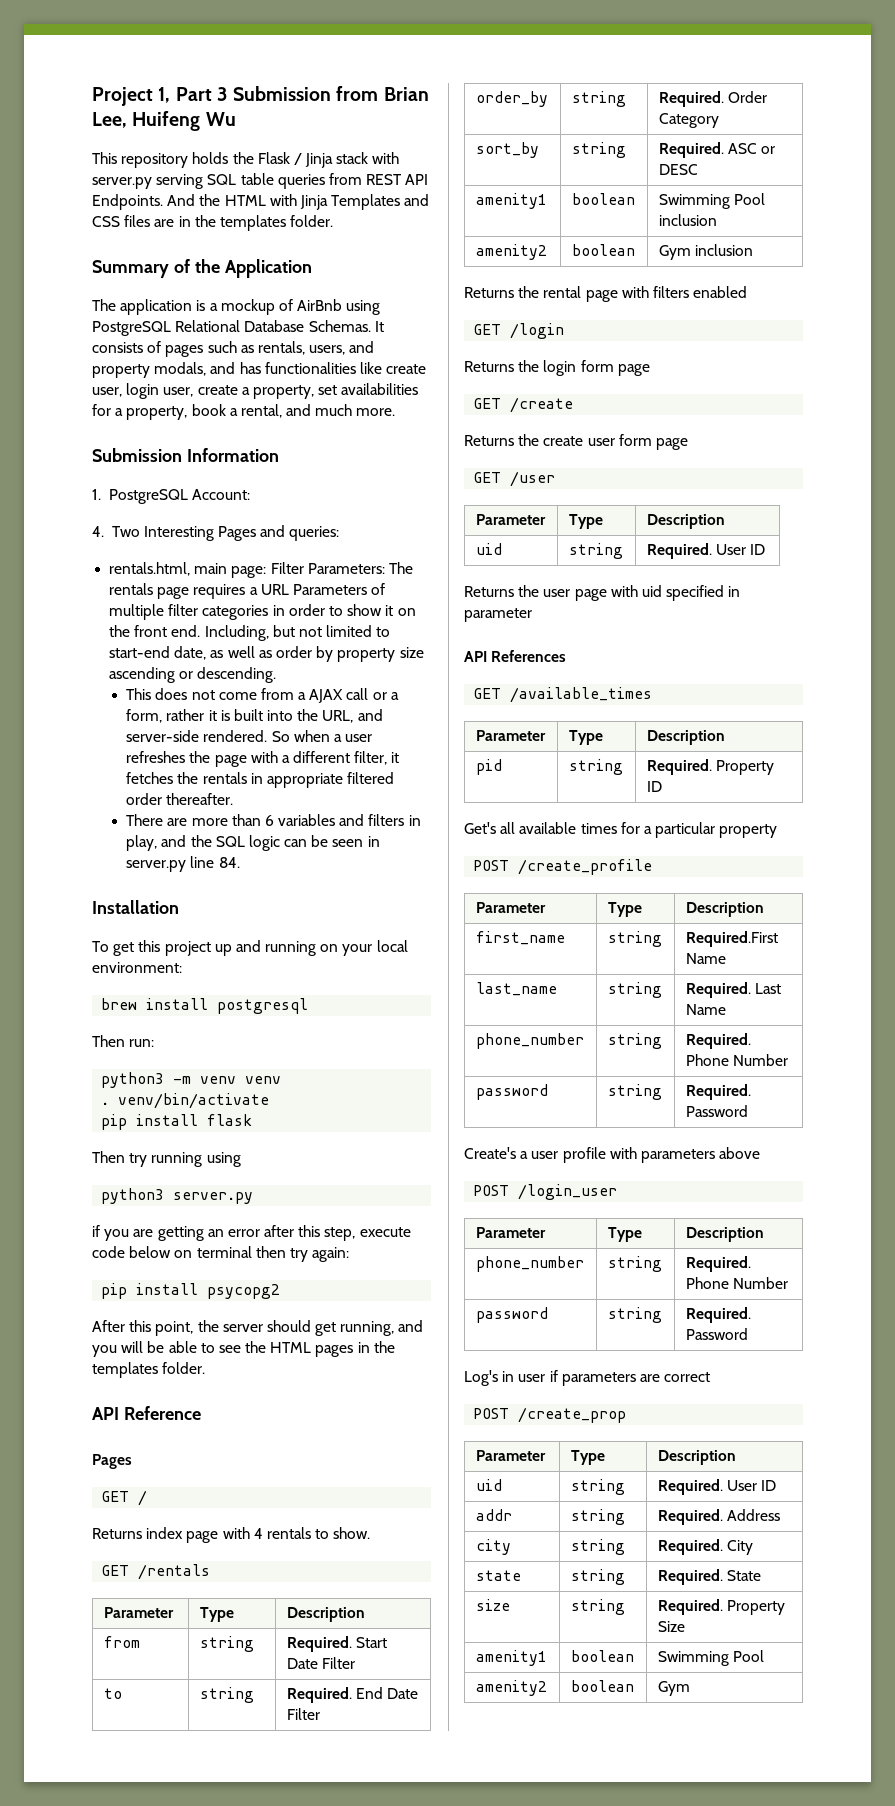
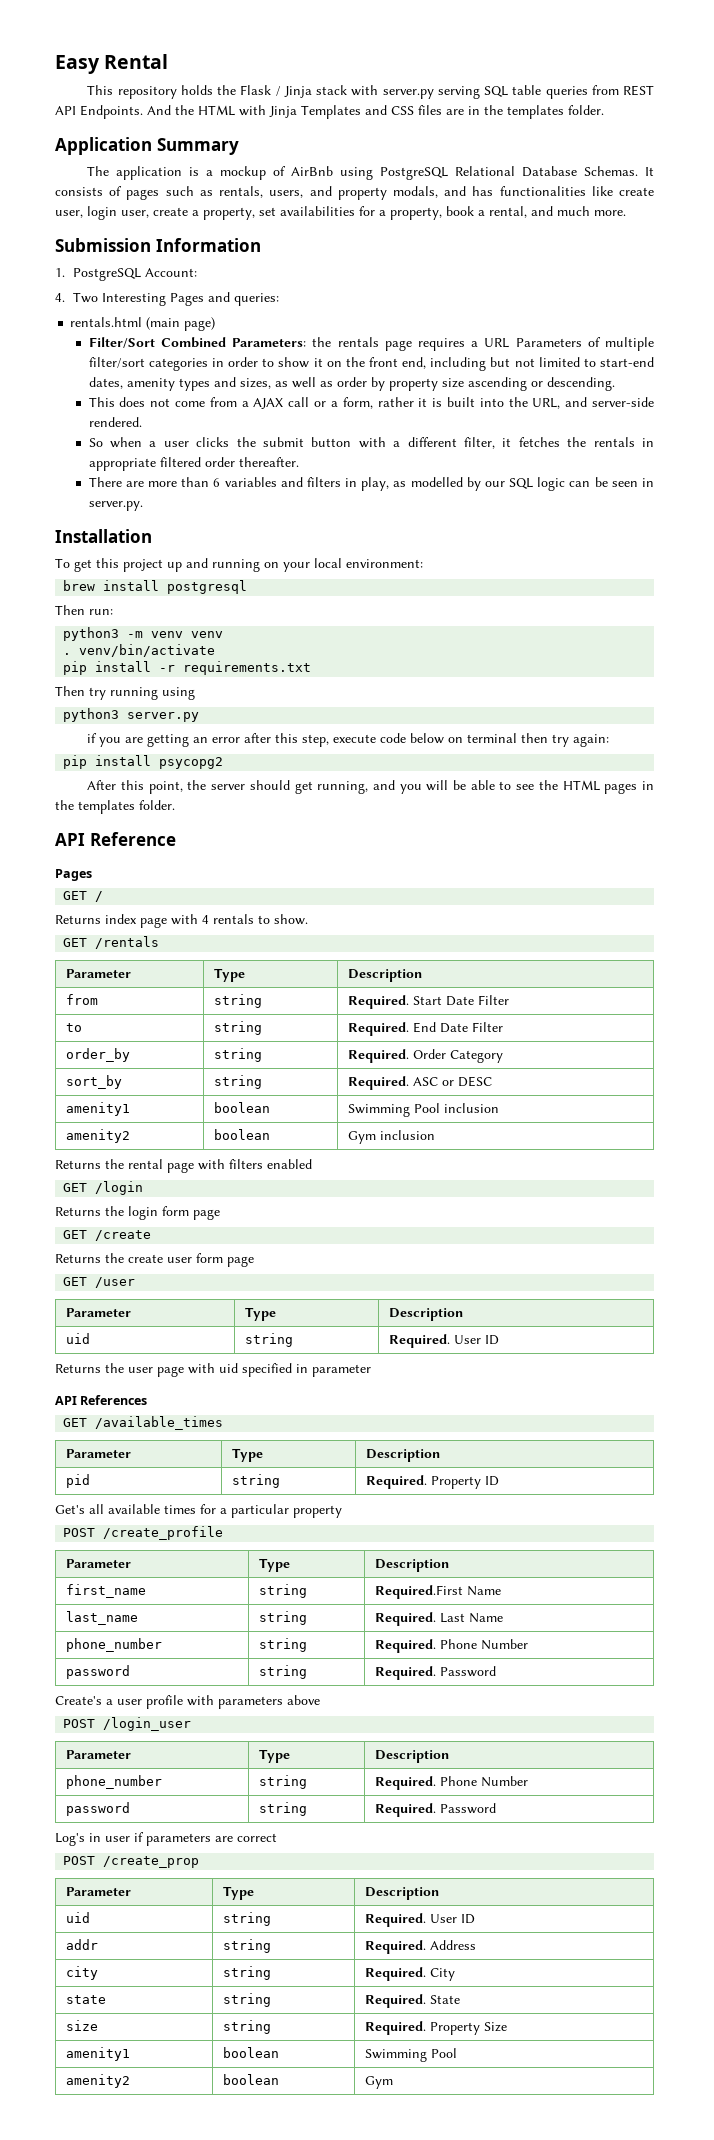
- Project 1, Part 3 Submission from Brian Lee, Huifeng Wu
+ Easy Rental
- Summary of the Application
+ Application Summary
- rentals.html, main page: Filter Parameters: The rentals page requires a URL Parameters of multiple filter categories in order to show it on the front end. Including, but not limited to start-end date, as well as order by property size ascending or descending.
+ rentals.html (main page)
+ Filter/Sort Combined Parameters: the rentals page requires a URL Parameters of multiple filter/sort categories in order to show it on the front end, including but not limited to start-end dates, amenity types and sizes, as well as order by property size ascending or descending.
- This does not come from a AJAX call or a form, rather it is built into the URL, and server-side rendered. So when a user refreshes the page with a different filter, it fetches the rentals in appropriate filtered order thereafter.
+ This does not come from a AJAX call or a form, rather it is built into the URL, and server-side rendered.
+ So when a user clicks the submit button with a different filter, it fetches the rentals in appropriate filtered order thereafter.
- There are more than 6 variables and filters in play, and the SQL logic can be seen in server.py line 84.
+ There are more than 6 variables and filters in play, as modelled by our SQL logic can be seen in server.py.
- pip install flask
+ pip install -r requirements.txt

